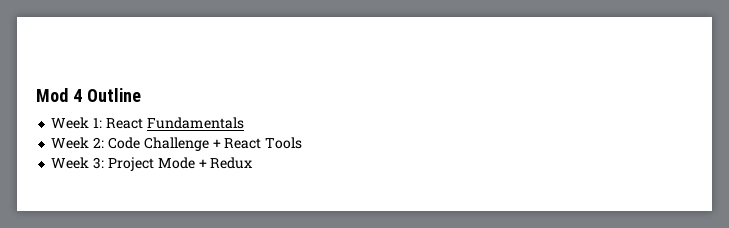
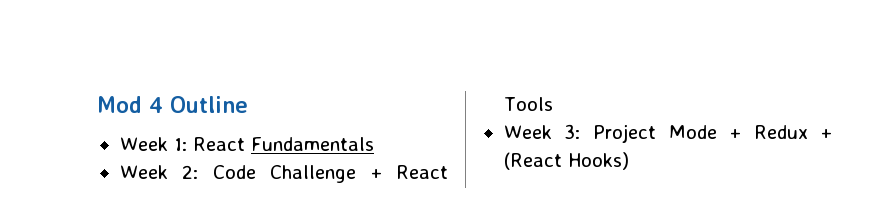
- Week 3: Project Mode + Redux
+ Week 3: Project Mode + Redux + (React Hooks)

